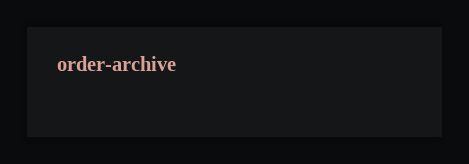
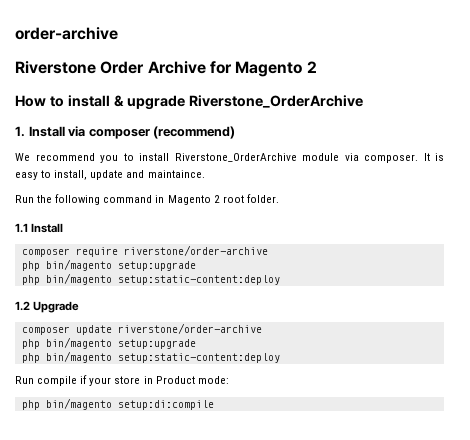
+ Riverstone Order Archive for Magento 2
+ How to install & upgrade Riverstone_OrderArchive
+ 1. Install via composer (recommend)
+ We recommend you to install Riverstone_OrderArchive module via composer. It is easy to install, update and maintaince.
+ Run the following command in Magento 2 root folder.
+ 1.1 Install
+ composer require riverstone/order-archive
+ php bin/magento setup:upgrade
+ php bin/magento setup:static-content:deploy
+ 1.2 Upgrade
+ composer update riverstone/order-archive
+ php bin/magento setup:upgrade
+ php bin/magento setup:static-content:deploy
+ Run compile if your store in Product mode:
+ php bin/magento setup:di:compile

